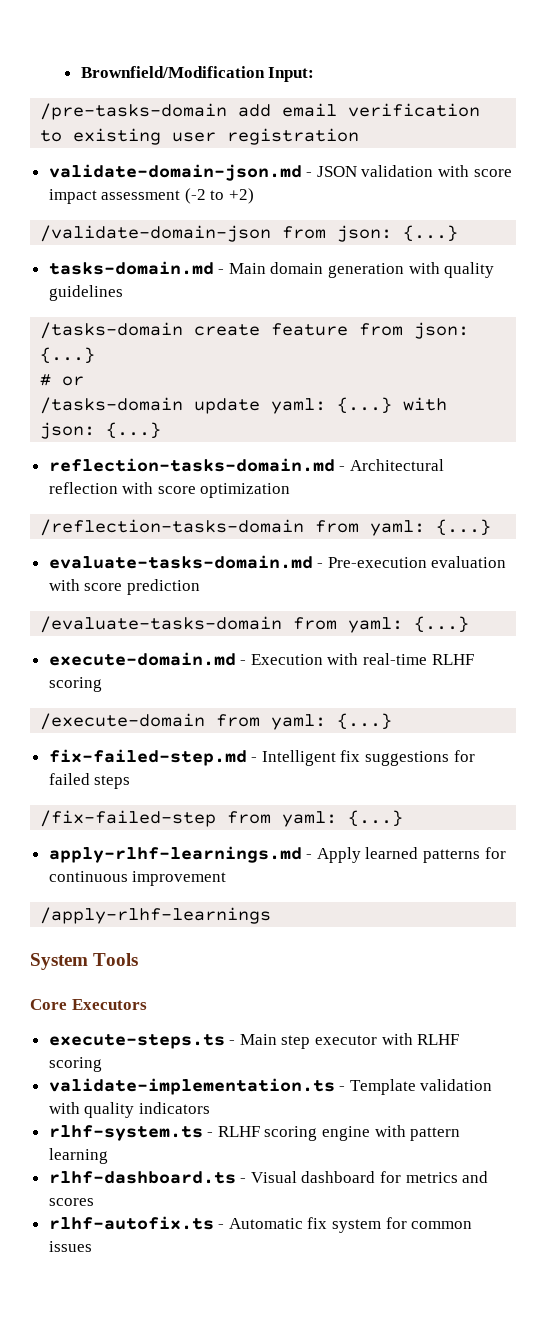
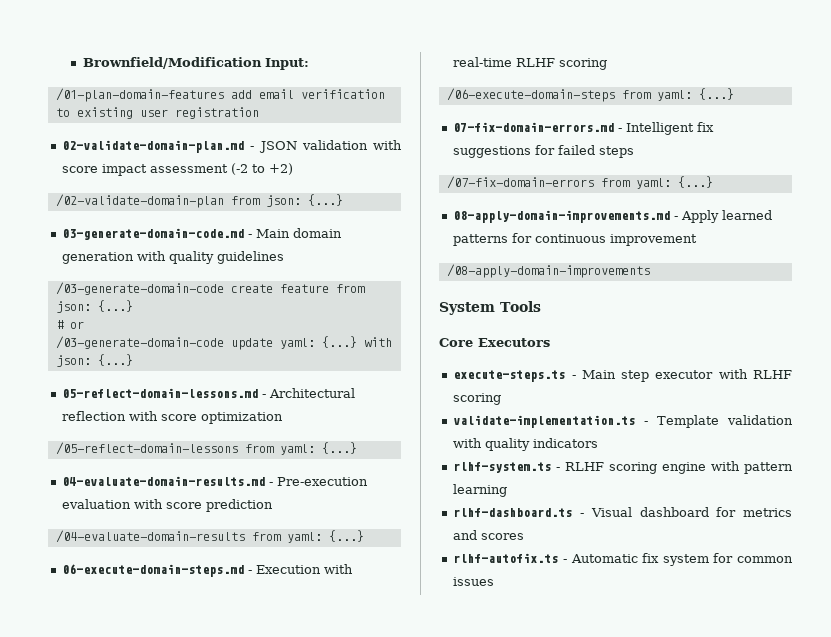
- /pre-tasks-domain add email verification to existing user registration
+ /01-plan-domain-features add email verification to existing user registration
- validate-domain-json.md - JSON validation with score impact assessment (-2 to +2)
+ 02-validate-domain-plan.md - JSON validation with score impact assessment (-2 to +2)
- /validate-domain-json from json: {...}
- tasks-domain.md - Main domain generation with quality guidelines
+ /02-validate-domain-plan from json: {...}
+ 03-generate-domain-code.md - Main domain generation with quality guidelines
- /tasks-domain create feature from json: {...}
+ /03-generate-domain-code create feature from json: {...}
- /tasks-domain update yaml: {...} with json: {...}
+ /03-generate-domain-code update yaml: {...} with json: {...}
- reflection-tasks-domain.md - Architectural reflection with score optimization
+ 05-reflect-domain-lessons.md - Architectural reflection with score optimization
- /reflection-tasks-domain from yaml: {...}
- evaluate-tasks-domain.md - Pre-execution evaluation with score prediction
+ /05-reflect-domain-lessons from yaml: {...}
+ 04-evaluate-domain-results.md - Pre-execution evaluation with score prediction
- /evaluate-tasks-domain from yaml: {...}
- execute-domain.md - Execution with real-time RLHF scoring
+ /04-evaluate-domain-results from yaml: {...}
+ 06-execute-domain-steps.md - Execution with real-time RLHF scoring
- /execute-domain from yaml: {...}
- fix-failed-step.md - Intelligent fix suggestions for failed steps
+ /06-execute-domain-steps from yaml: {...}
+ 07-fix-domain-errors.md - Intelligent fix suggestions for failed steps
- /fix-failed-step from yaml: {...}
- apply-rlhf-learnings.md - Apply learned patterns for continuous improvement
+ /07-fix-domain-errors from yaml: {...}
+ 08-apply-domain-improvements.md - Apply learned patterns for continuous improvement
- /apply-rlhf-learnings
+ /08-apply-domain-improvements

